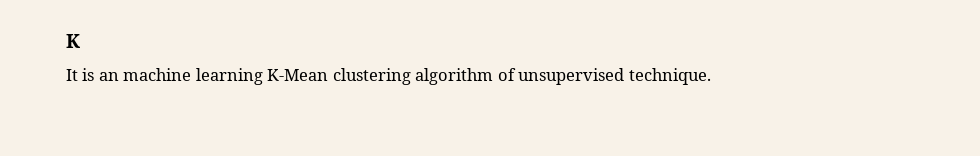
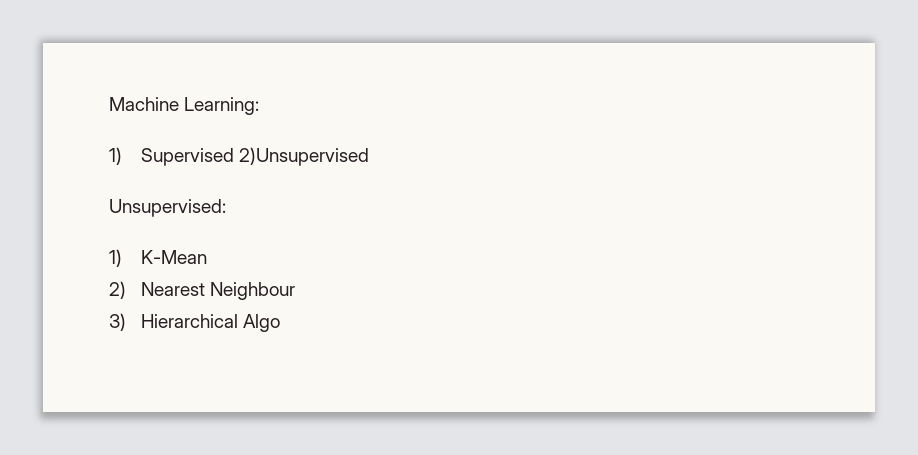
- K
- It is an machine learning K-Mean clustering algorithm of unsupervised technique.
+ Machine Learning:
+ 1) Supervised 2)Unsupervised
+ Unsupervised:
+ 1) K-Mean
+ 2) Nearest Neighbour
+ 3) Hierarchical Algo

